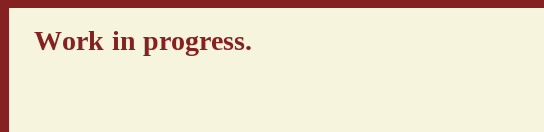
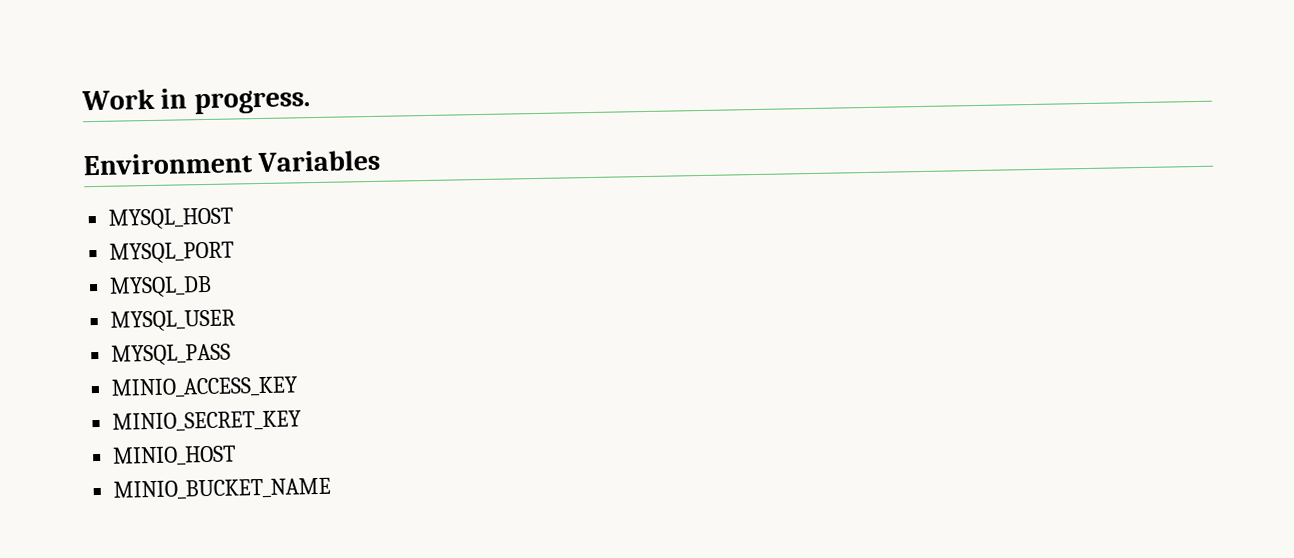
+ Environment Variables
+ MYSQL_HOST
+ MYSQL_PORT
+ MYSQL_DB
+ MYSQL_USER
+ MYSQL_PASS
+ MINIO_ACCESS_KEY
+ MINIO_SECRET_KEY
+ MINIO_HOST
+ MINIO_BUCKET_NAME

